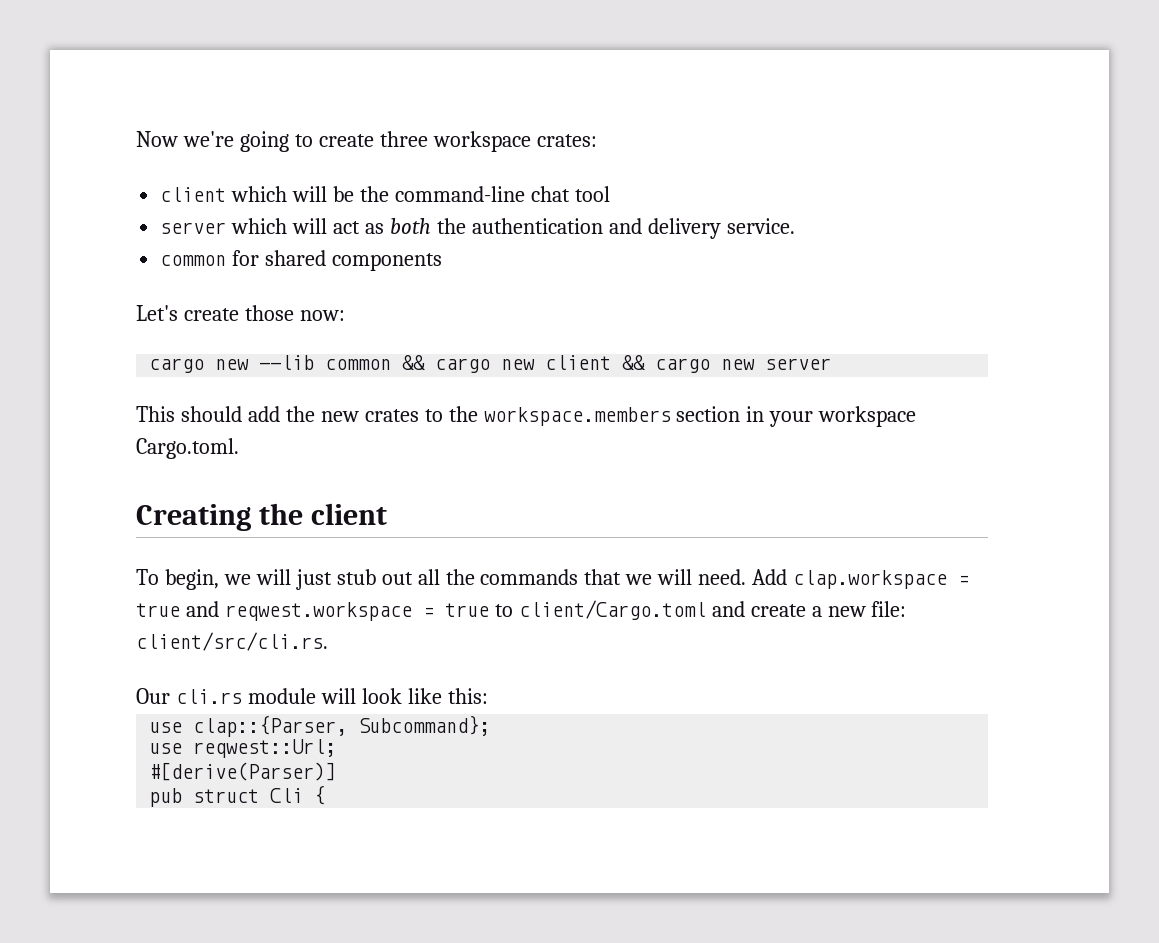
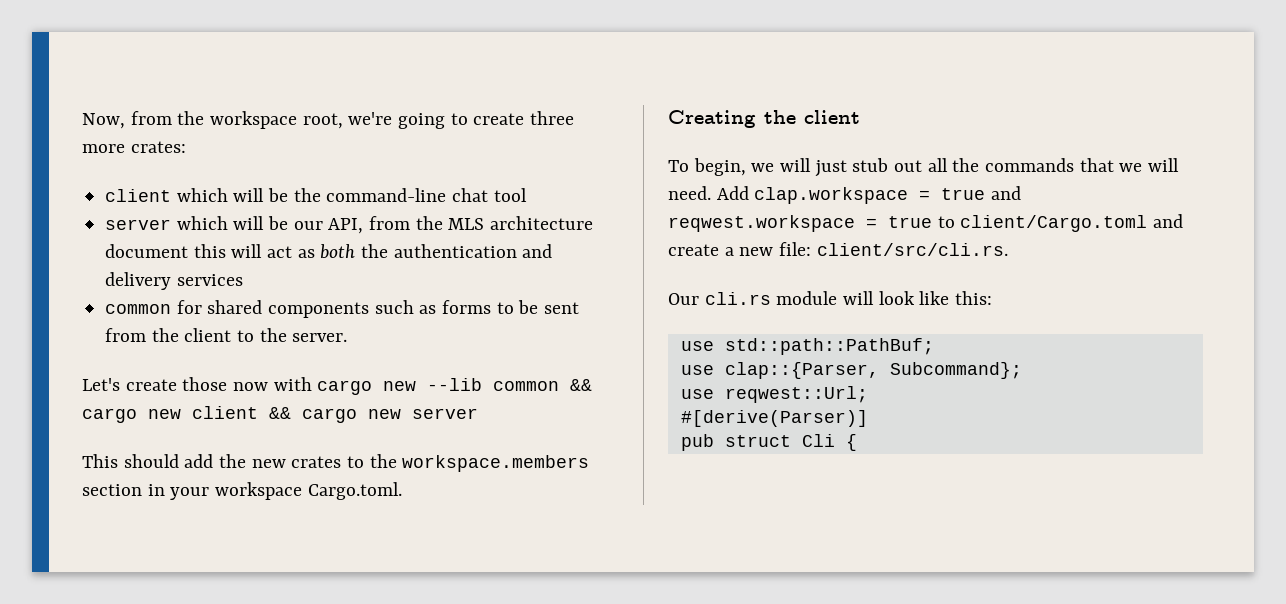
- Now we're going to create three workspace crates:
+ Now, from the workspace root, we're going to create three more crates:
- server which will act as both the authentication and delivery service.
+ server which will be our API, from the MLS architecture document this will act as both the authentication and delivery services
- common for shared components
+ common for shared components such as forms to be sent from the client to the server.
- Let's create those now:
- cargo new --lib common && cargo new client && cargo new server
+ Let's create those now with cargo new --lib common && cargo new client && cargo new server
+ use std::path::PathBuf;

